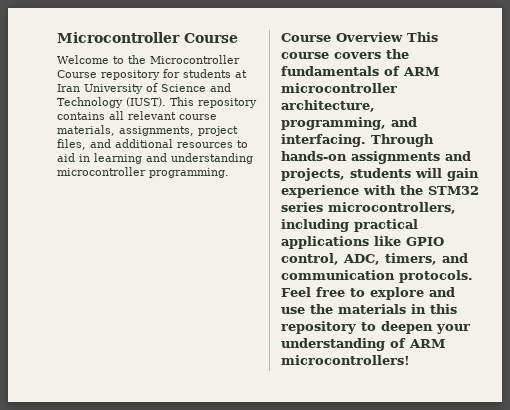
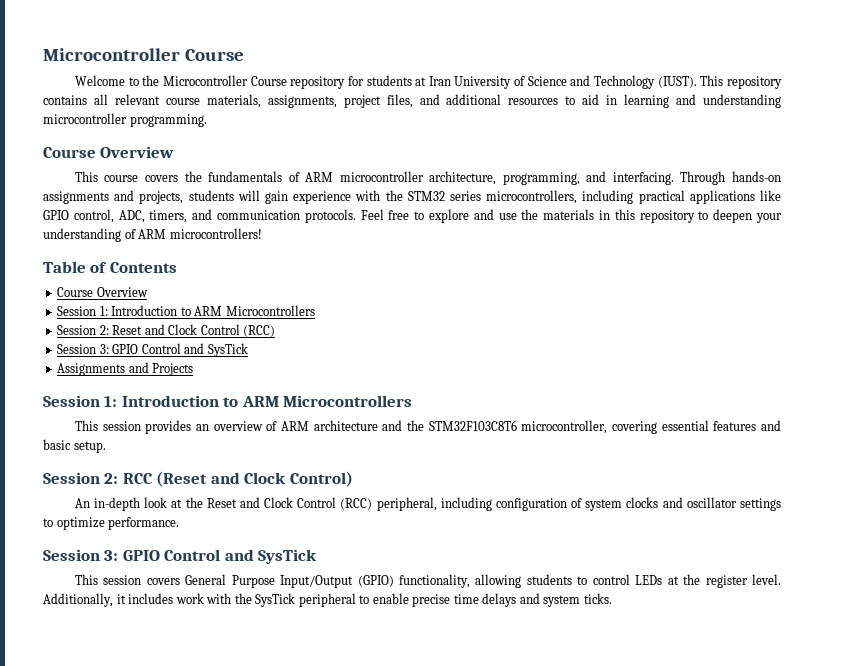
  This repository contains all relevant course materials, assignments, project files, and additional resources to aid in learning and understanding microcontroller programming.
- Course Overview This course covers the fundamentals of ARM microcontroller architecture, programming, and interfacing.
+ Course Overview
+ This course covers the fundamentals of ARM microcontroller architecture, programming, and interfacing.
+ Table of Contents
+ Course Overview
+ Session 1: Introduction to ARM Microcontrollers
+ Session 2: Reset and Clock Control (RCC)
+ Session 3: GPIO Control and SysTick
+ Assignments and Projects
+ Session 1: Introduction to ARM Microcontrollers
+ This session provides an overview of ARM architecture and the STM32F103C8T6 microcontroller, covering essential features and basic setup.
+ Session 2: RCC (Reset and Clock Control)
+ An in-depth look at the Reset and Clock Control (RCC) peripheral, including configuration of system clocks and oscillator settings to optimize performance.
+ Session 3: GPIO Control and SysTick
+ This session covers General Purpose Input/Output (GPIO) functionality, allowing students to control LEDs at the register level. Additionally, it includes work with the SysTick peripheral to enable precise time delays and system ticks.

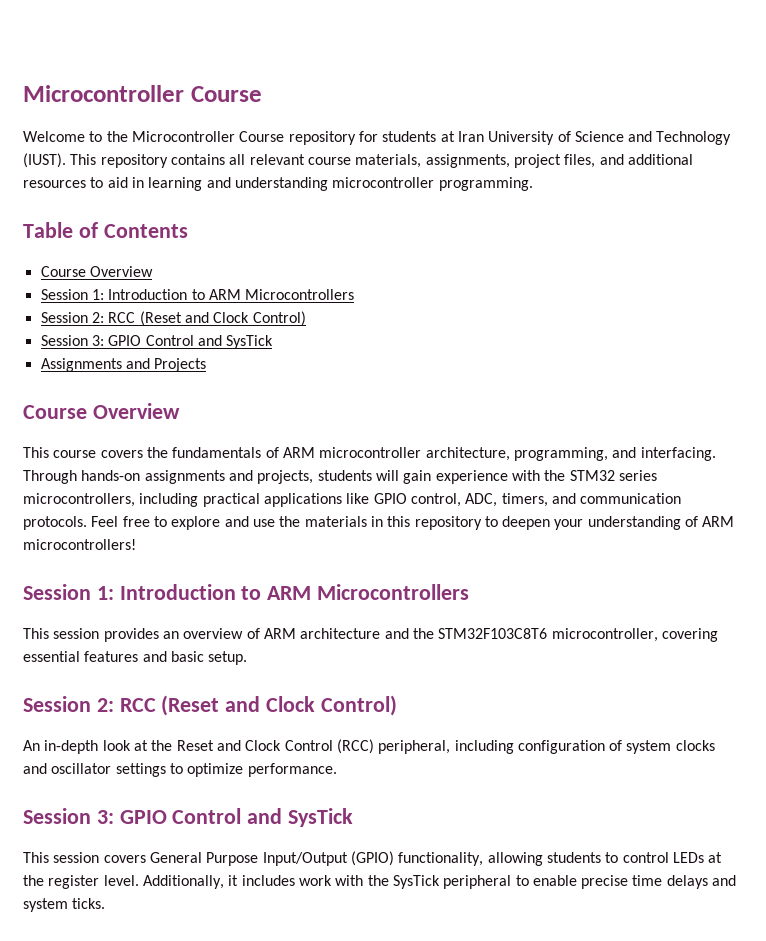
+ Table of Contents
+ Course Overview
+ Session 1: Introduction to ARM Microcontrollers
+ Session 2: RCC (Reset and Clock Control)
+ Session 3: GPIO Control and SysTick
+ Assignments and Projects
- Table of Contents
- Course Overview
- Session 1: Introduction to ARM Microcontrollers
- Session 2: Reset and Clock Control (RCC)
- Session 3: GPIO Control and SysTick
- Assignments and Projects

